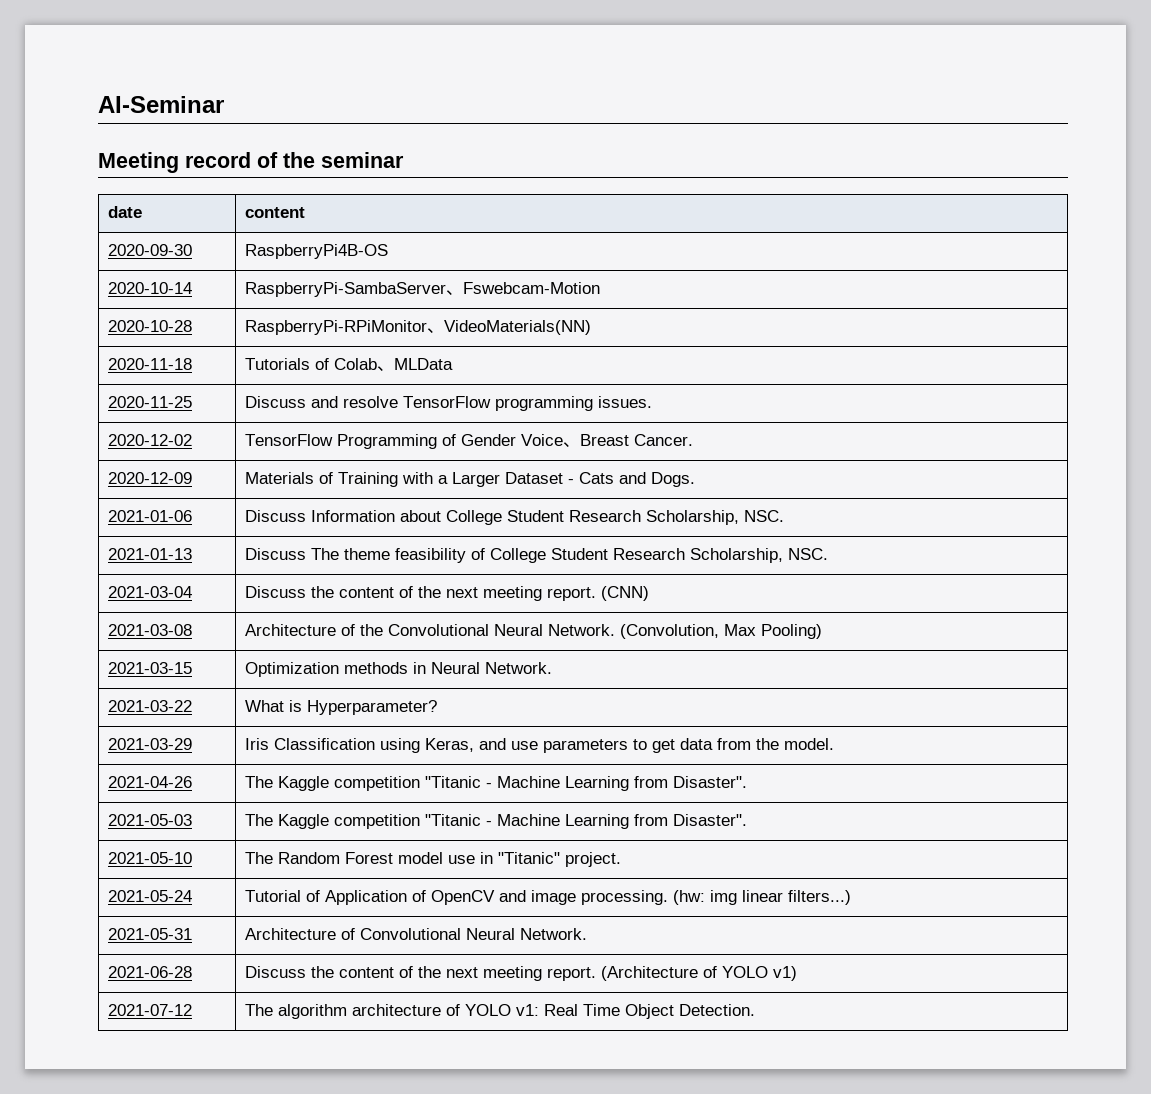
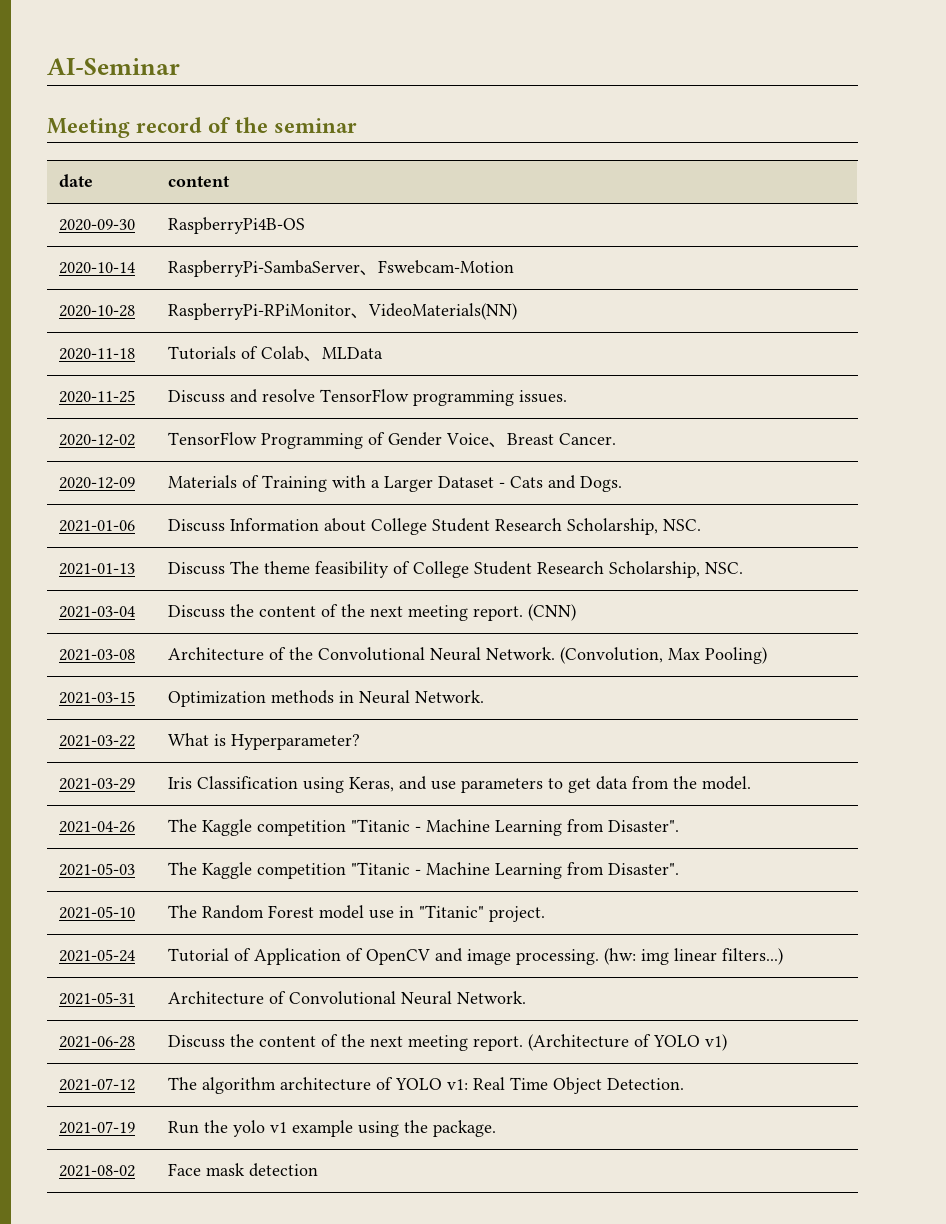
+ 2021-07-19 | Run the yolo v1 example using the package.
+ 2021-08-02 | Face mask detection

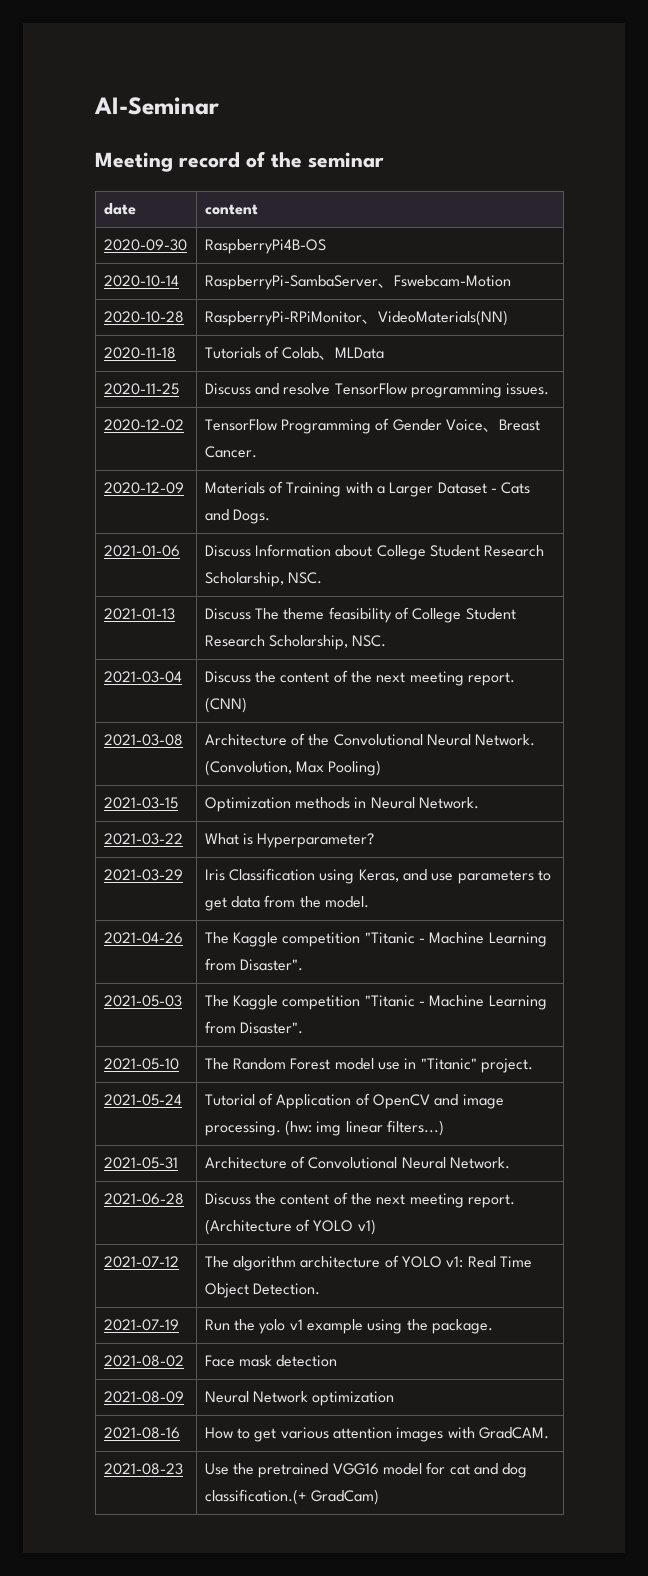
+ 2021-08-09 | Neural Network optimization
+ 2021-08-16 | How to get various attention images with GradCAM.
+ 2021-08-23 | Use the pretrained VGG16 model for cat and dog classification.(+ GradCam)

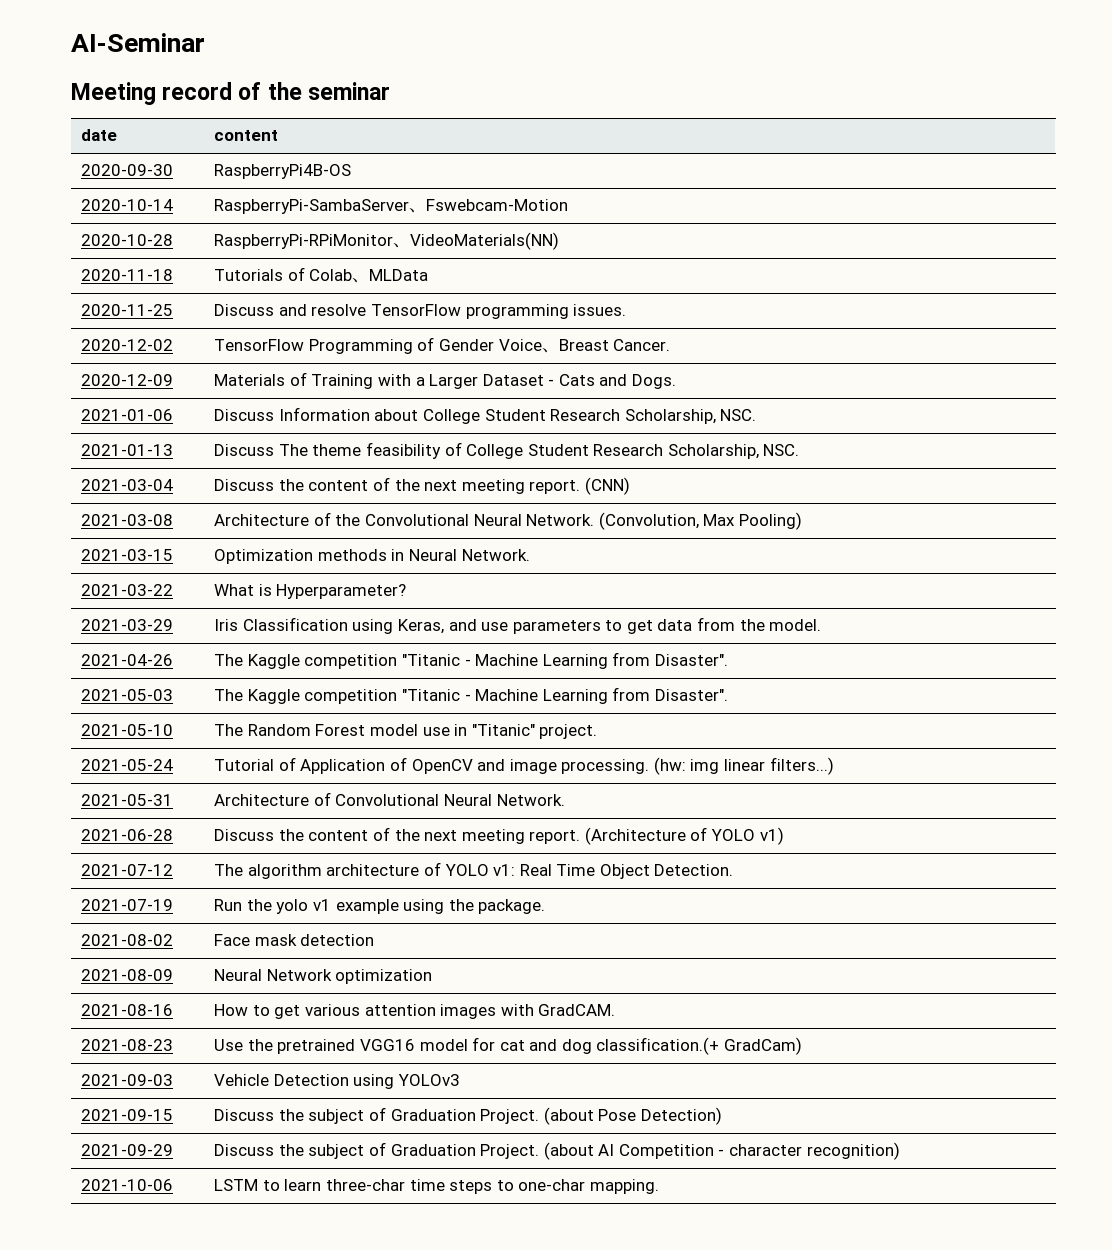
+ 2021-09-03 | Vehicle Detection using YOLOv3
+ 2021-09-15 | Discuss the subject of Graduation Project. (about Pose Detection)
+ 2021-09-29 | Discuss the subject of Graduation Project. (about AI Competition - character recognition)
+ 2021-10-06 | LSTM to learn three-char time steps to one-char mapping.

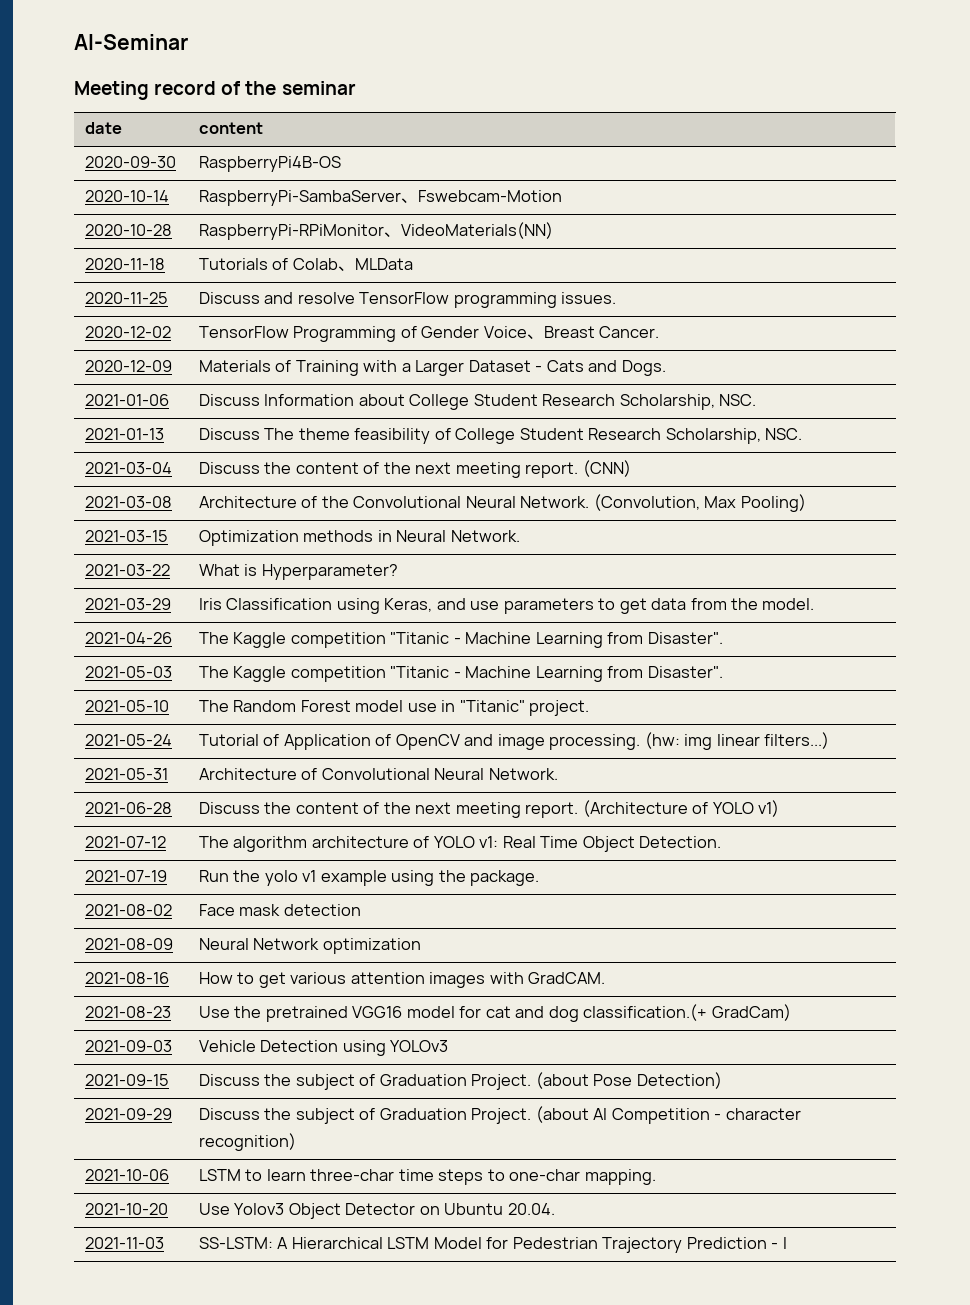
+ 2021-10-20 | Use Yolov3 Object Detector on Ubuntu 20.04.
+ 2021-11-03 | SS-LSTM: A Hierarchical LSTM Model for Pedestrian Trajectory Prediction - I

